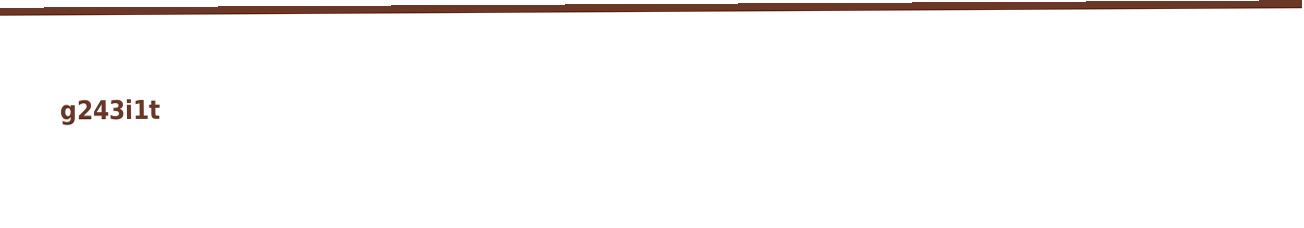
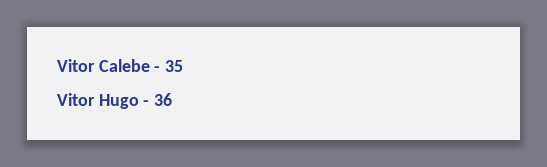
- g243i1t
+ Vitor Calebe - 35
+ Vitor Hugo - 36

